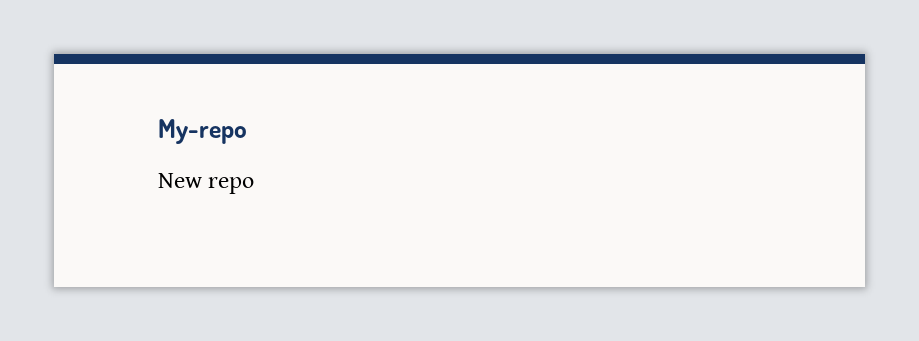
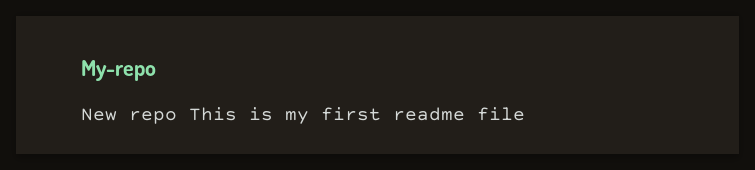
- New repo
+ New repo This is my first readme file

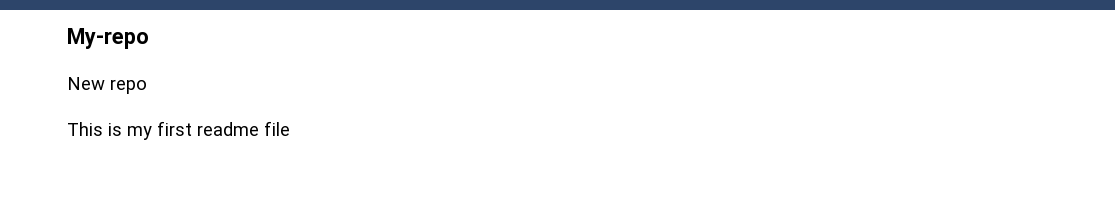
- New repo This is my first readme file
+ New repo
+ This is my first readme file

